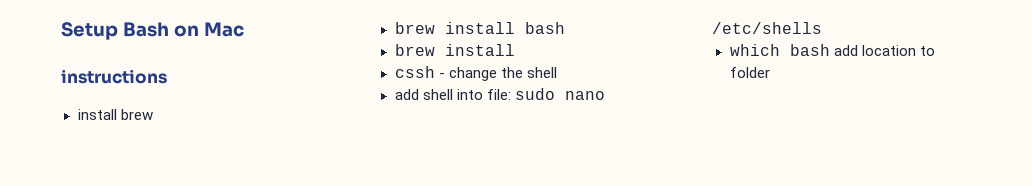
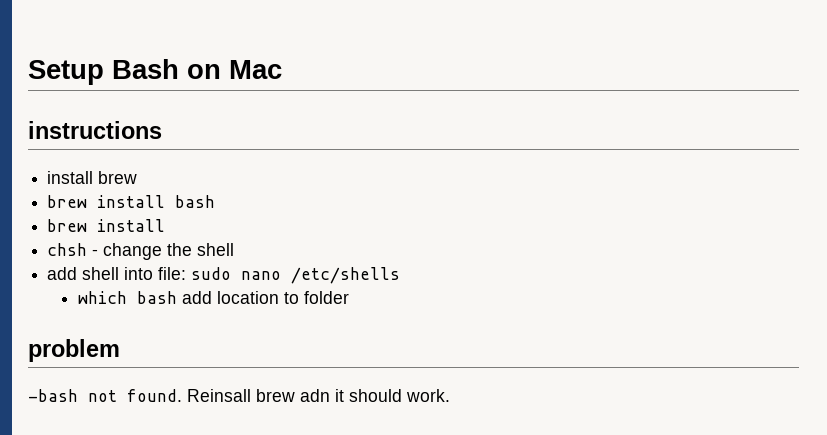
- cssh - change the shell
+ chsh - change the shell
+ problem
+ -bash not found. Reinsall brew adn it should work.

